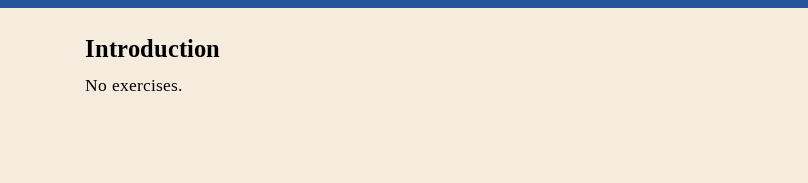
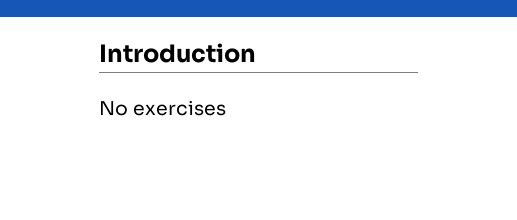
- No exercises.
+ No exercises

